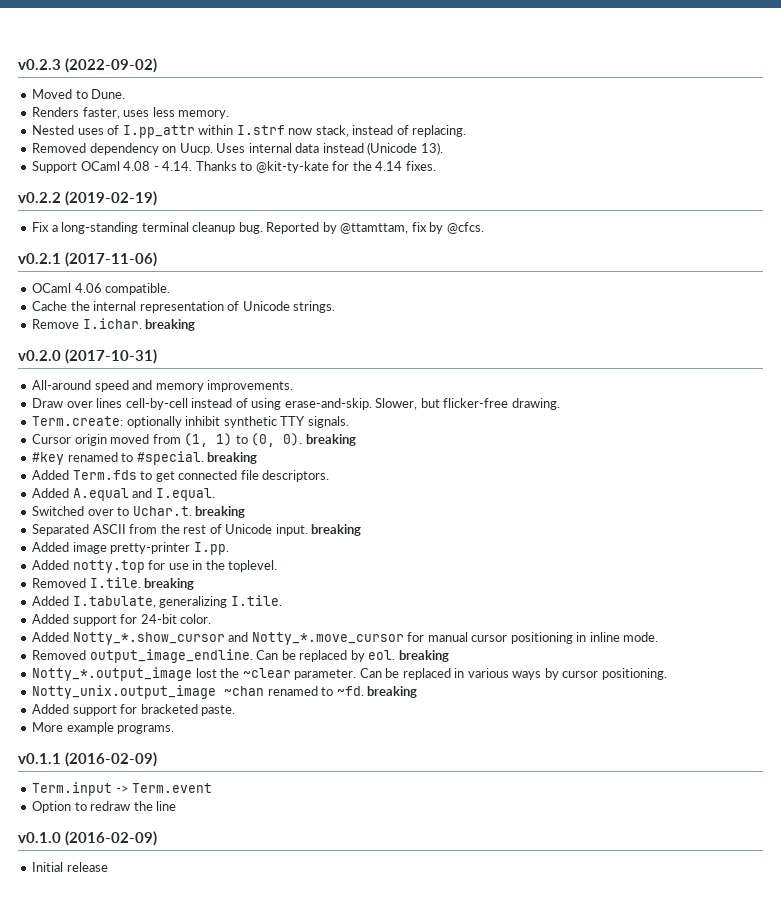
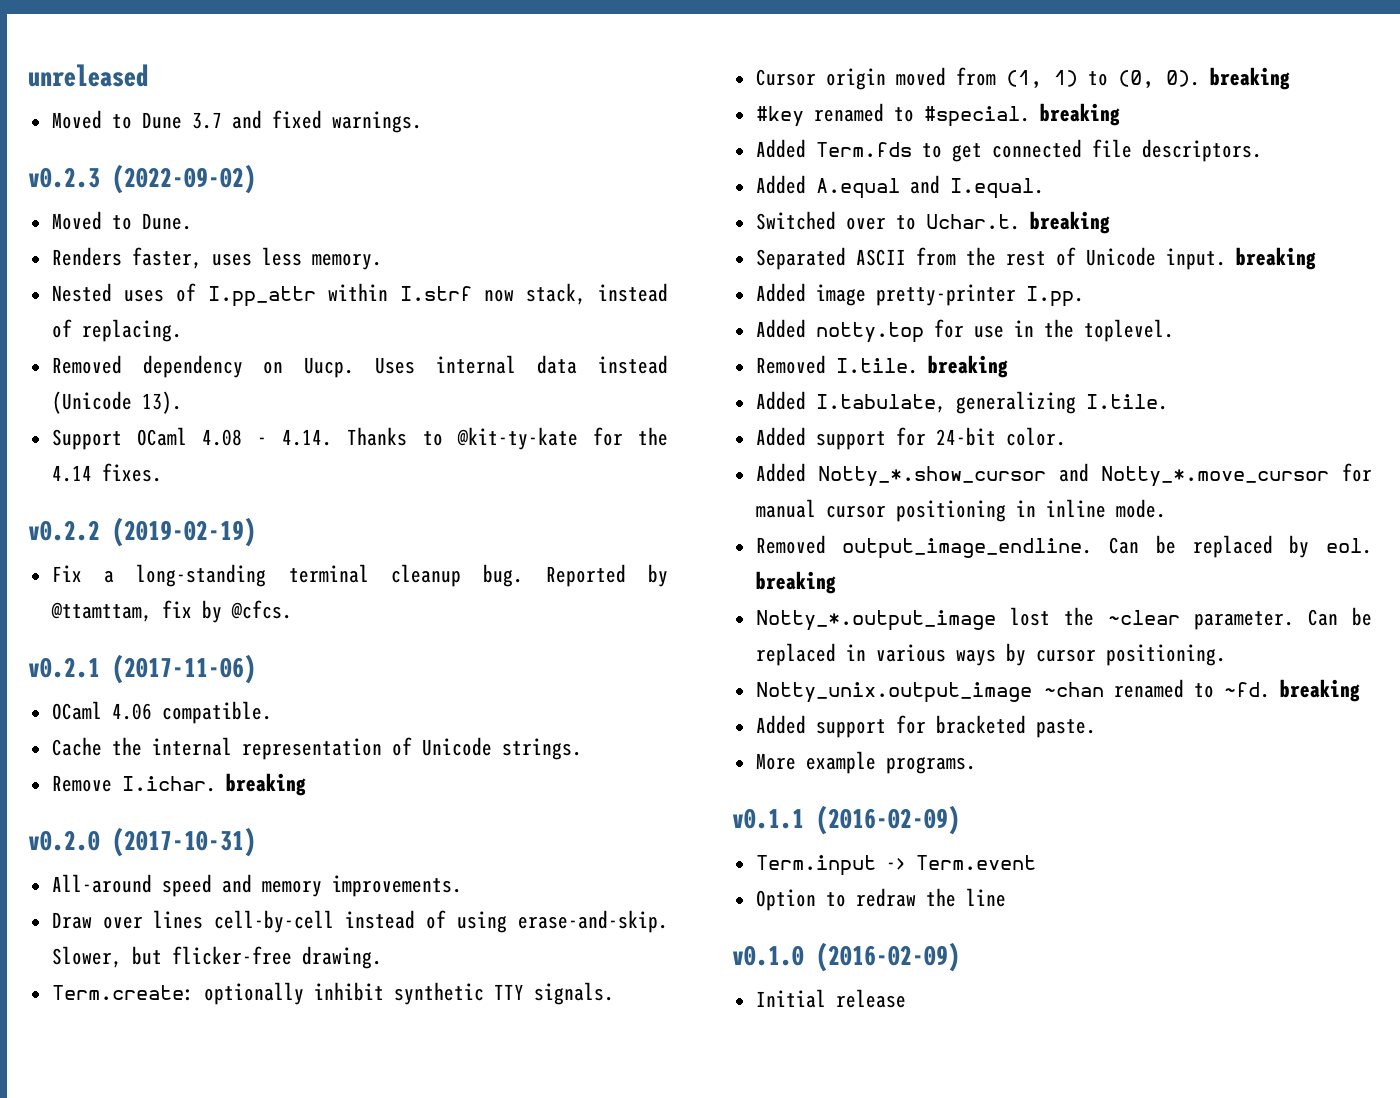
+ unreleased
+ Moved to Dune 3.7 and fixed warnings.

